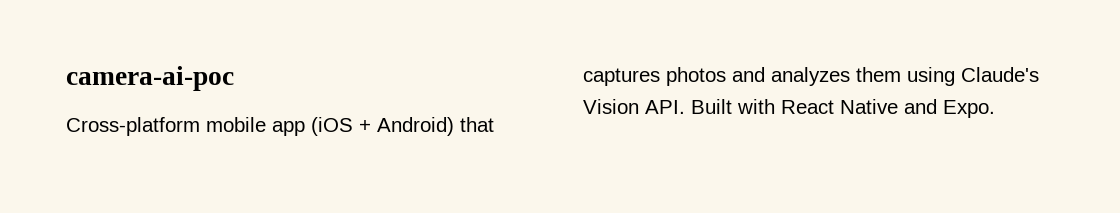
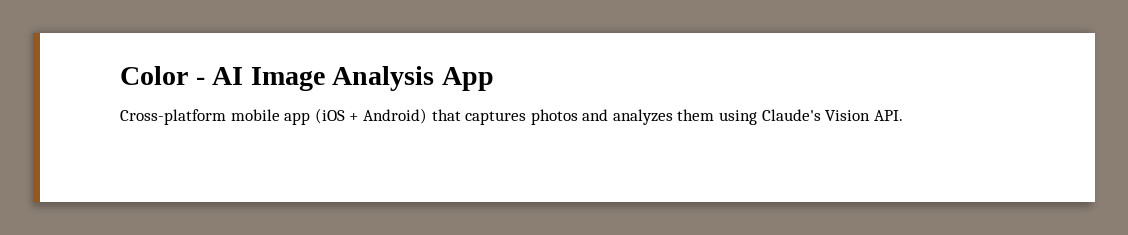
- camera-ai-poc
+ Color - AI Image Analysis App
- Cross-platform mobile app (iOS + Android) that captures photos and analyzes them using Claude's Vision API. Built with React Native and Expo.
+ Cross-platform mobile app (iOS + Android) that captures photos and analyzes them using Claude's Vision API.

